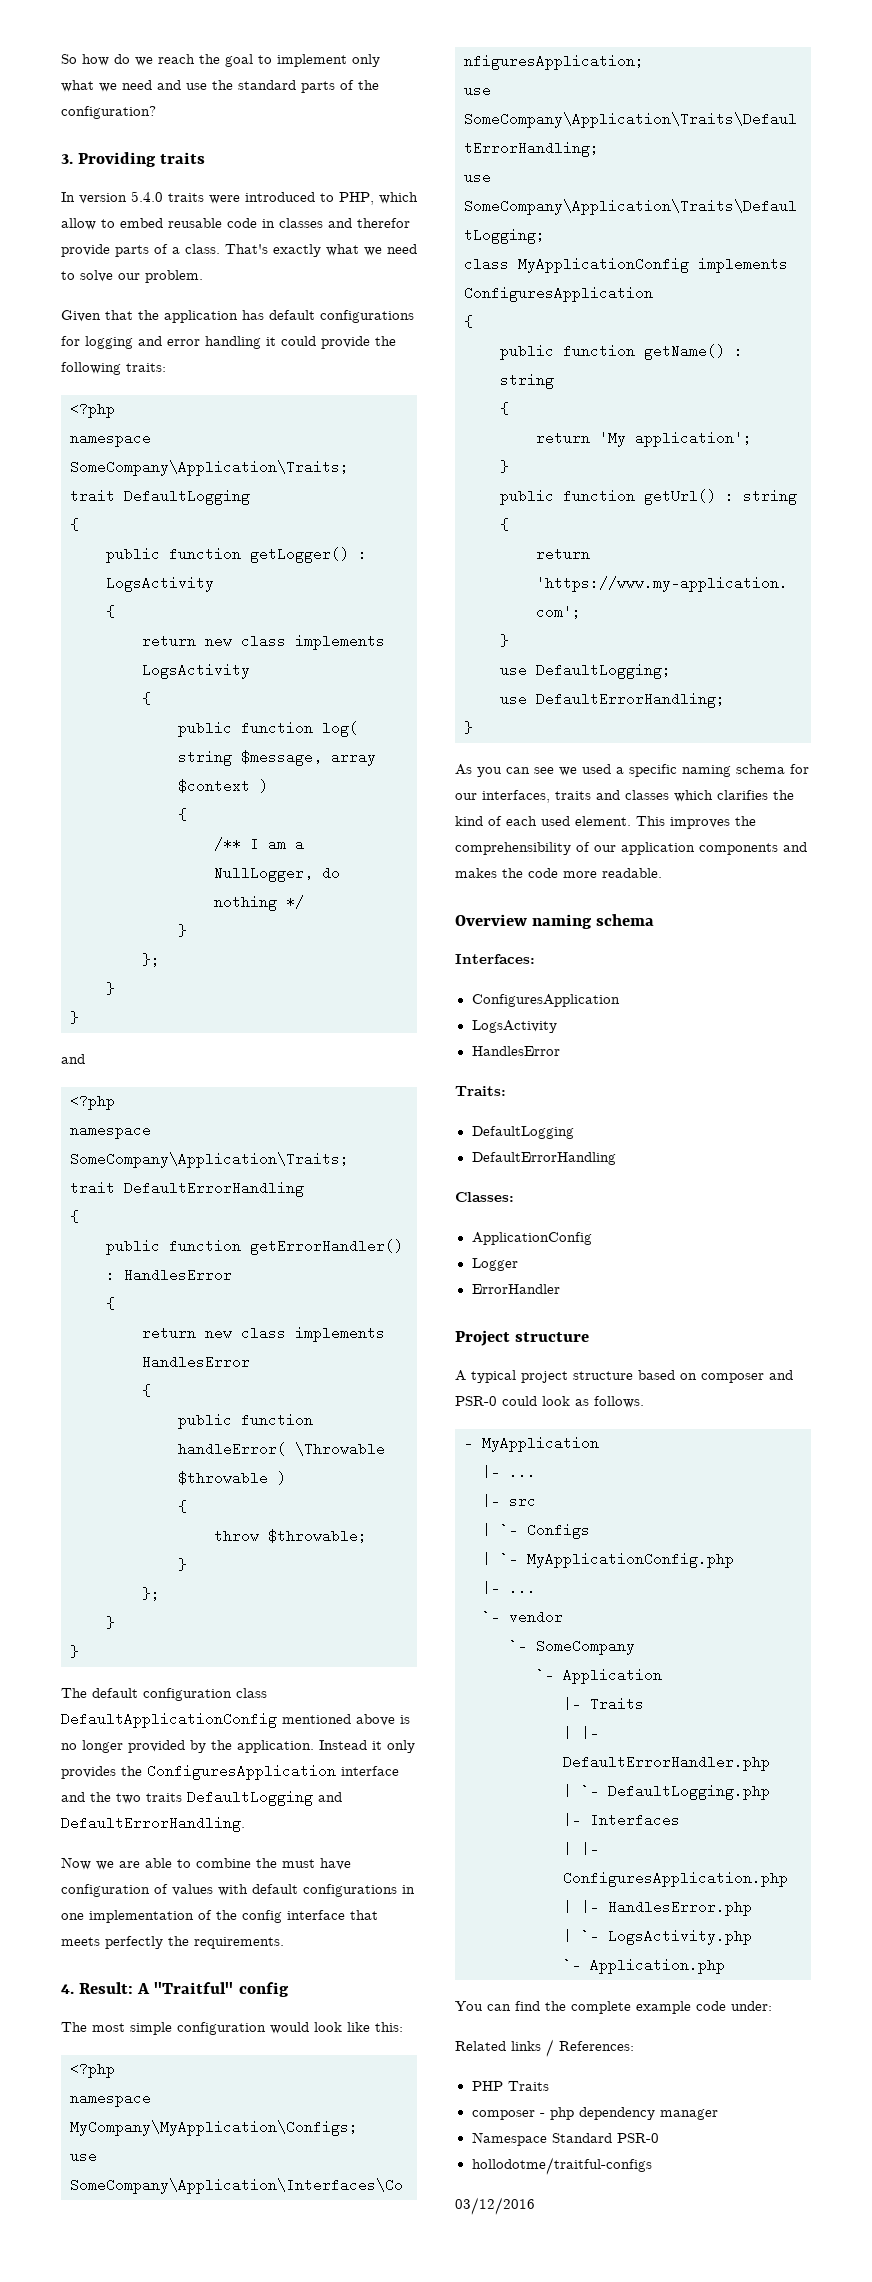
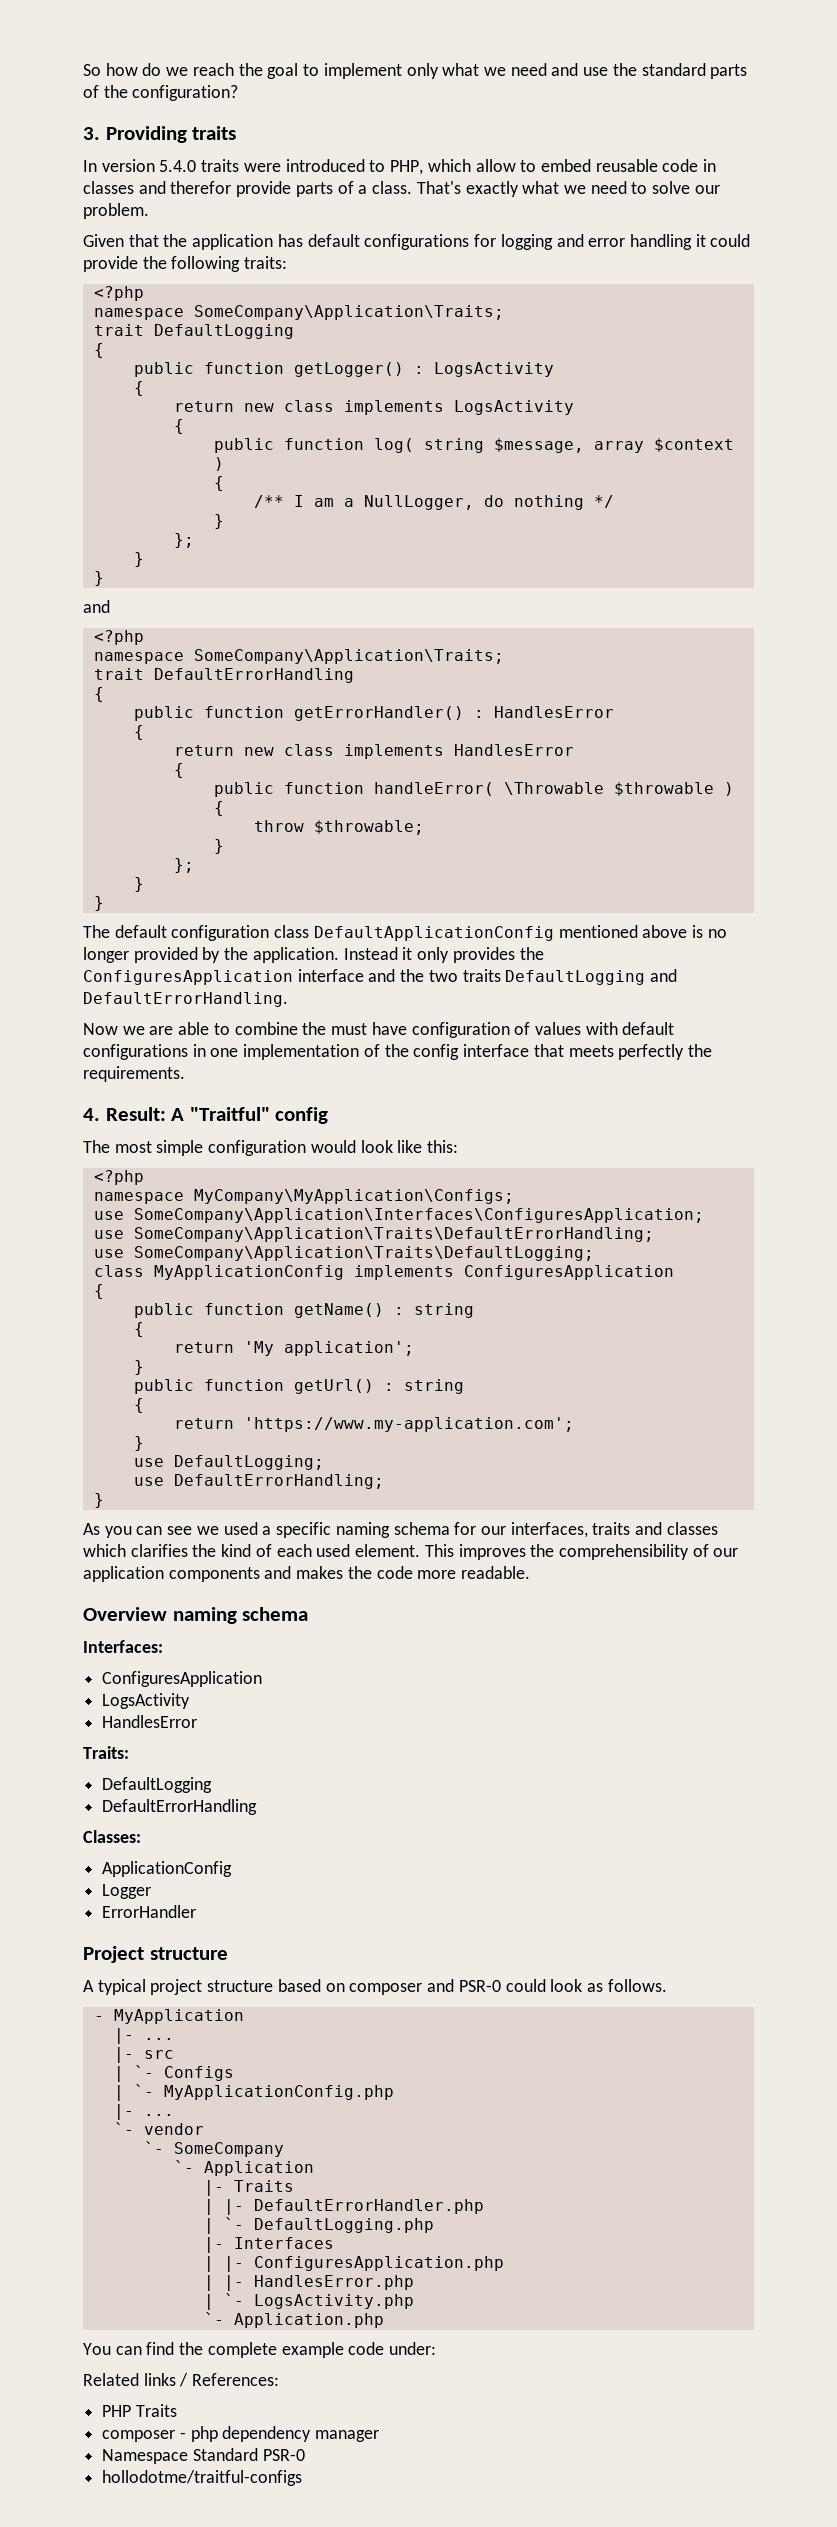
- 03/12/2016

